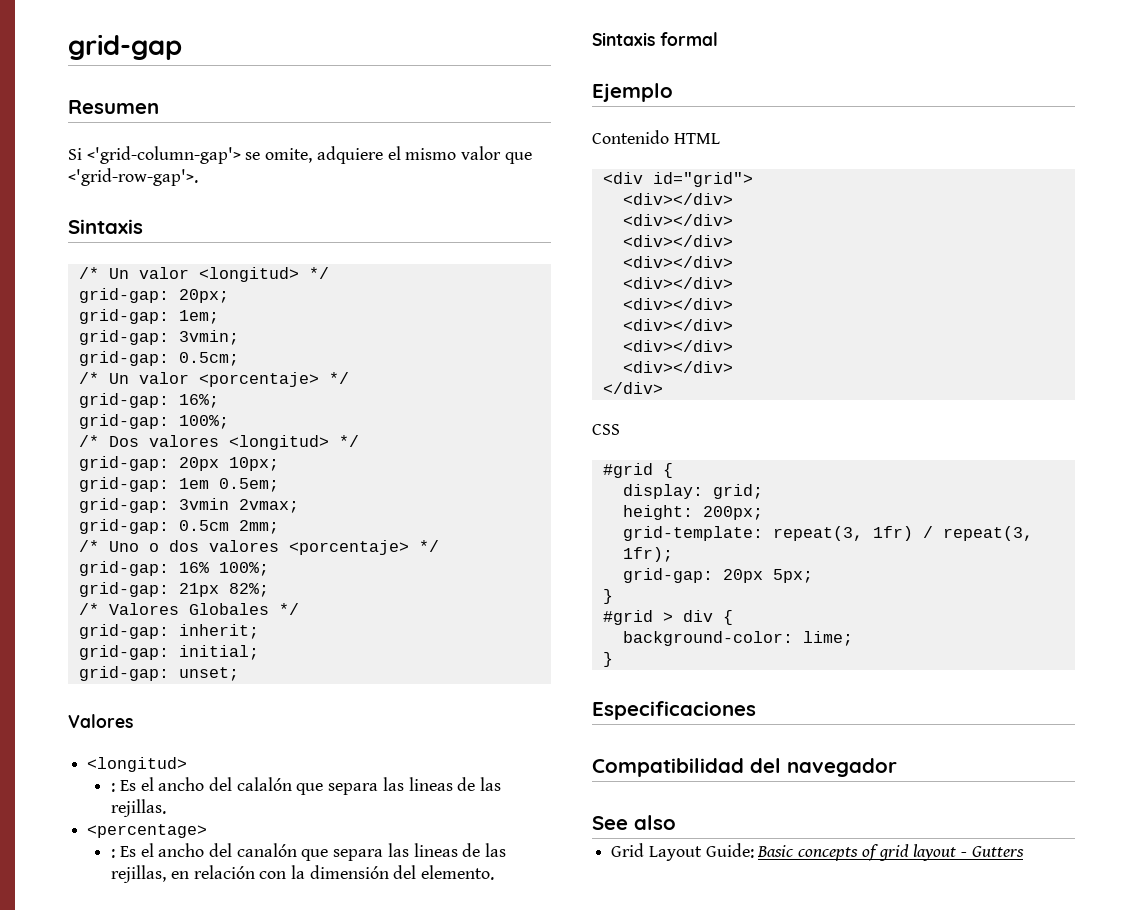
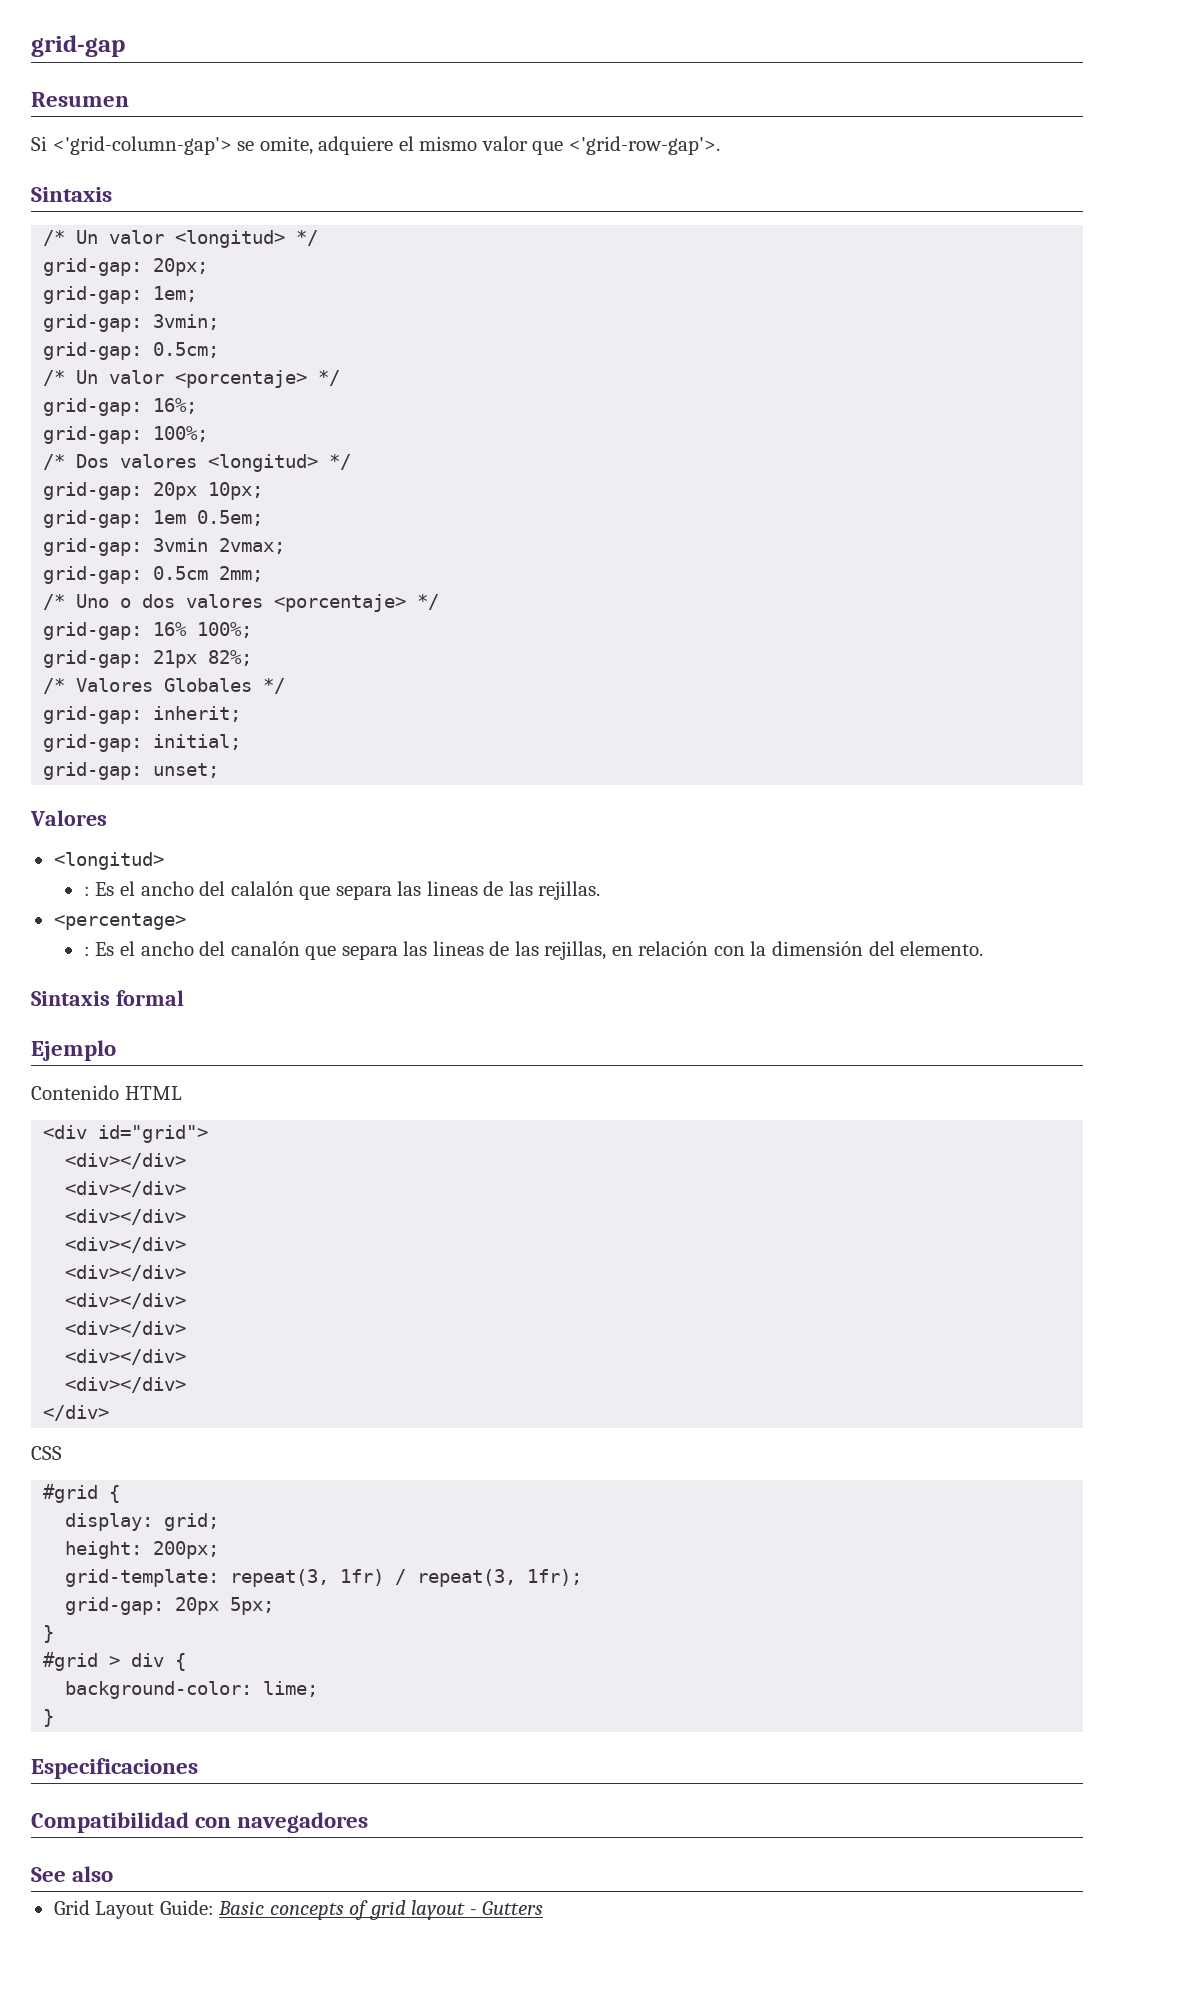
- Compatibilidad del navegador
+ Compatibilidad con navegadores

